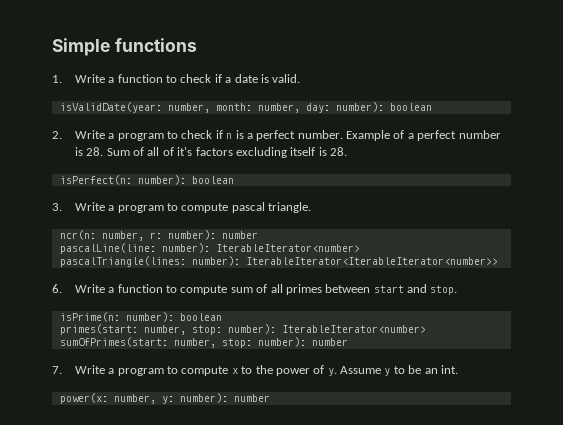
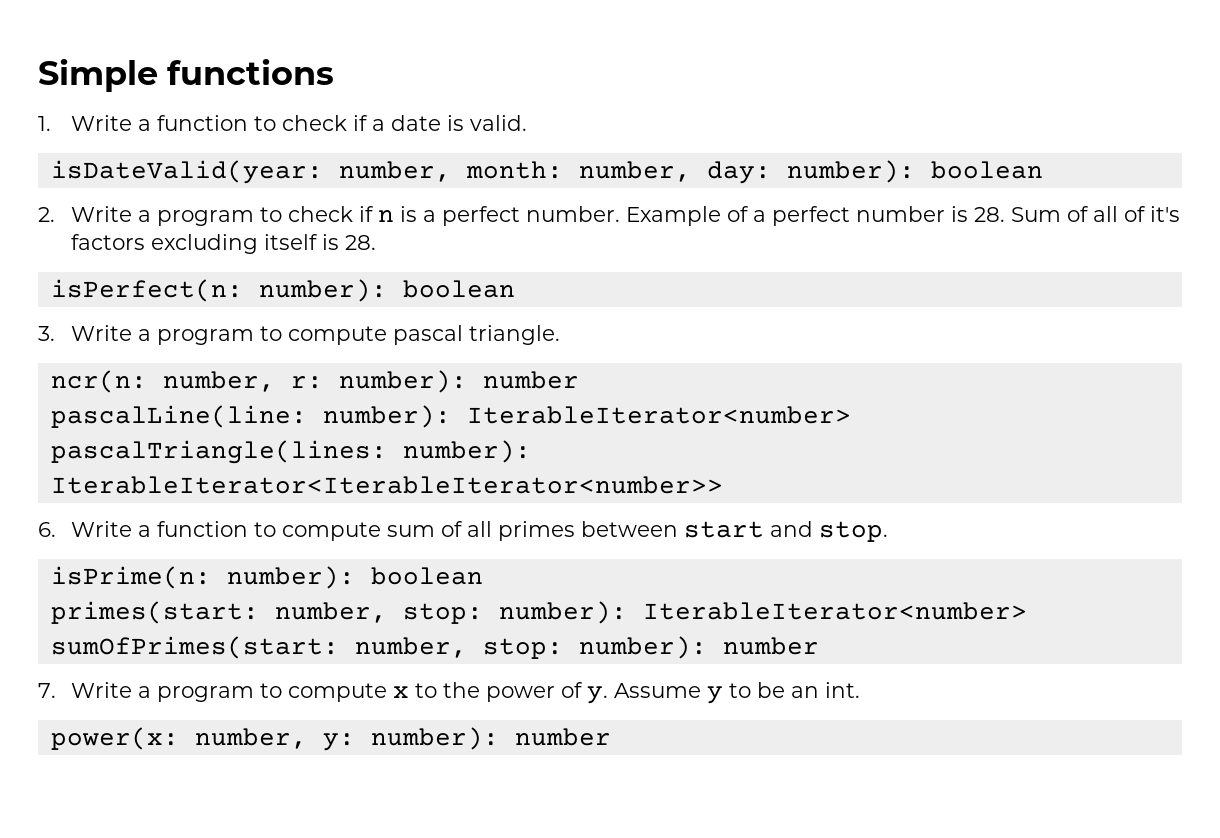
- isValidDate(year: number, month: number, day: number): boolean
+ isDateValid(year: number, month: number, day: number): boolean

